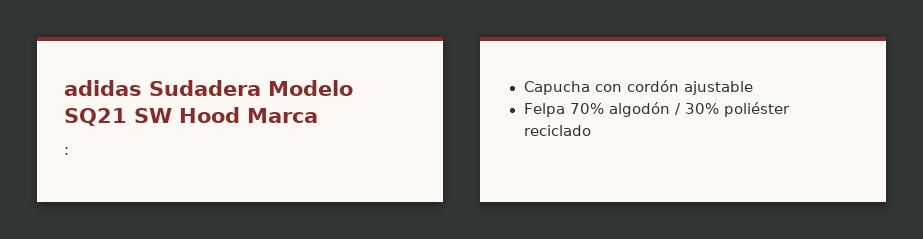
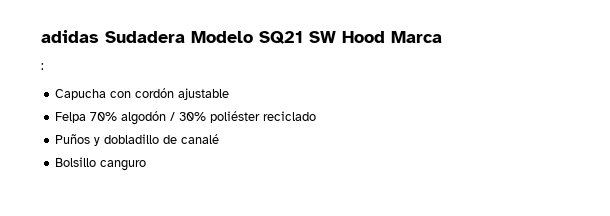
+ Puños y dobladillo de canalé
+ Bolsillo canguro

